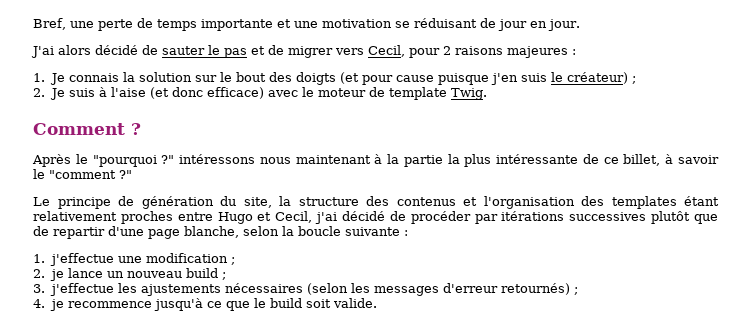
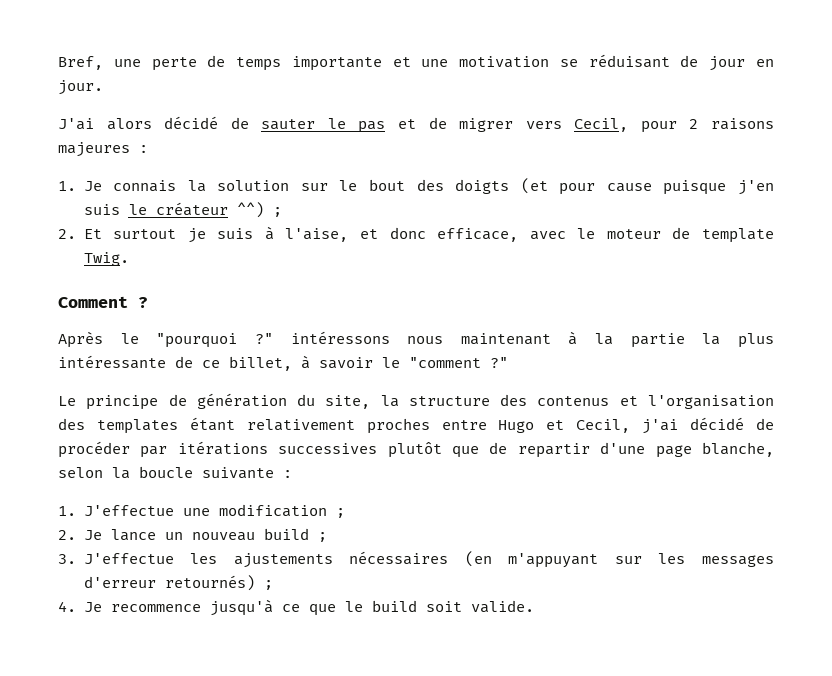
- 1. Je connais la solution sur le bout des doigts (et pour cause puisque j'en suis le créateur) ;
- 2. Je suis à l'aise (et donc efficace) avec le moteur de template Twig.
+ 1. Je connais la solution sur le bout des doigts (et pour cause puisque j'en suis le créateur ^^) ;
+ 2. Et surtout je suis à l'aise, et donc efficace, avec le moteur de template Twig.
- 1. j'effectue une modification ;
+ 1. J'effectue une modification ;
- 2. je lance un nouveau build ;
+ 2. Je lance un nouveau build ;
- 3. j'effectue les ajustements nécessaires (selon les messages d'erreur retournés) ;
+ 3. J'effectue les ajustements nécessaires (en m'appuyant sur les messages d'erreur retournés) ;
- 4. je recommence jusqu'à ce que le build soit valide.
+ 4. Je recommence jusqu'à ce que le build soit valide.

